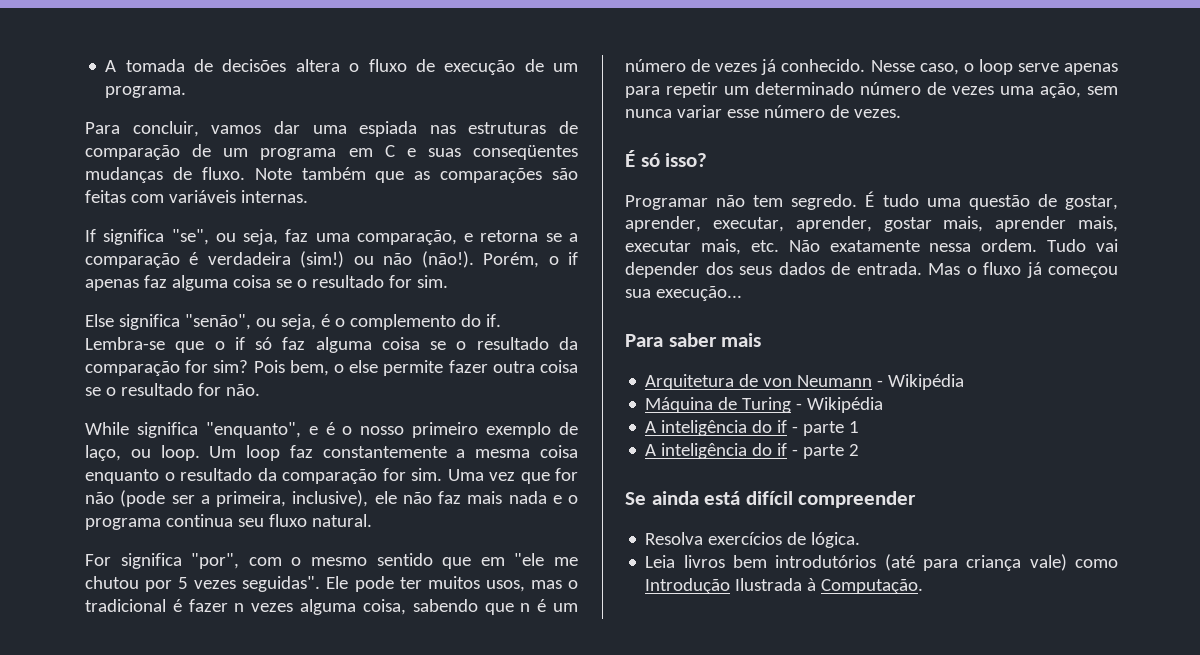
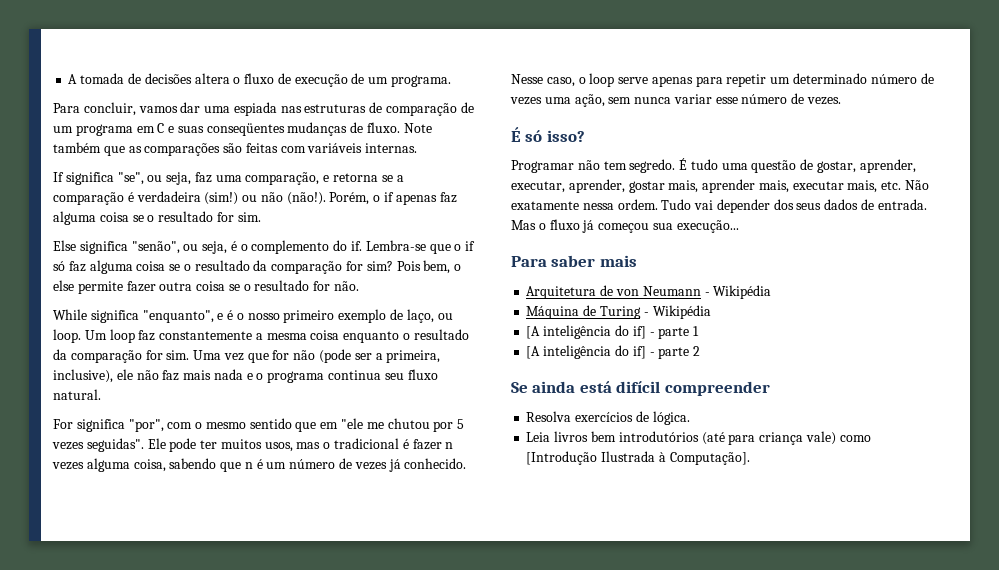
- A inteligência do if - parte 1
+ [A inteligência do if] - parte 1
- A inteligência do if - parte 2
+ [A inteligência do if] - parte 2
- Leia livros bem introdutórios (até para criança vale) como Introdução Ilustrada à Computação.
+ Leia livros bem introdutórios (até para criança vale) como [Introdução Ilustrada à Computação].

